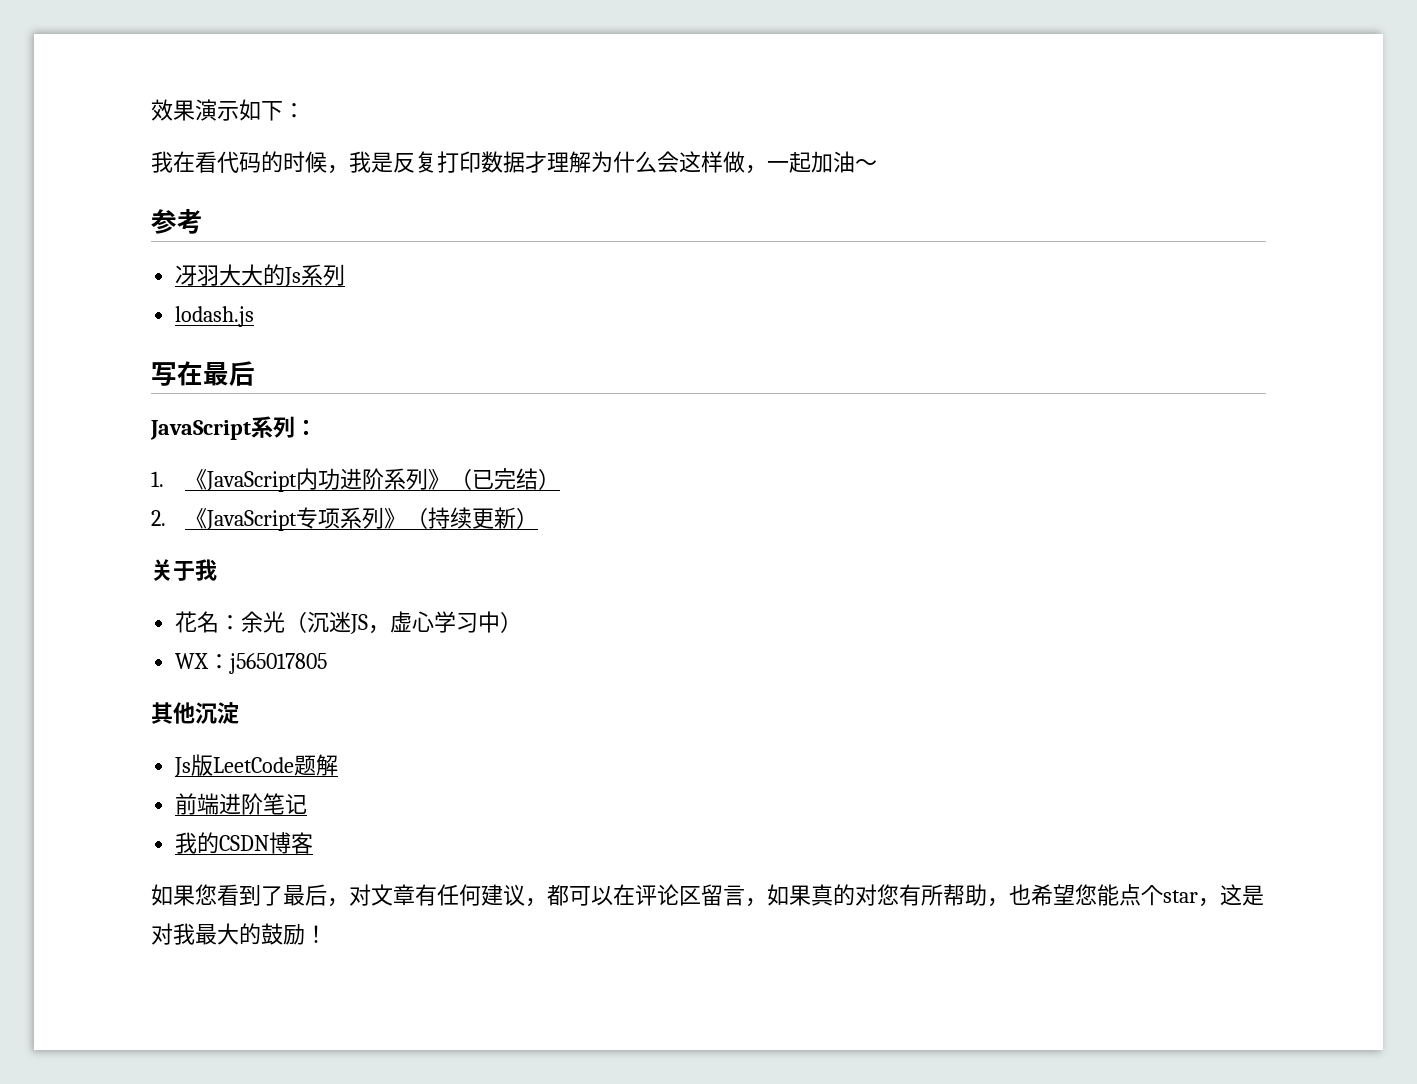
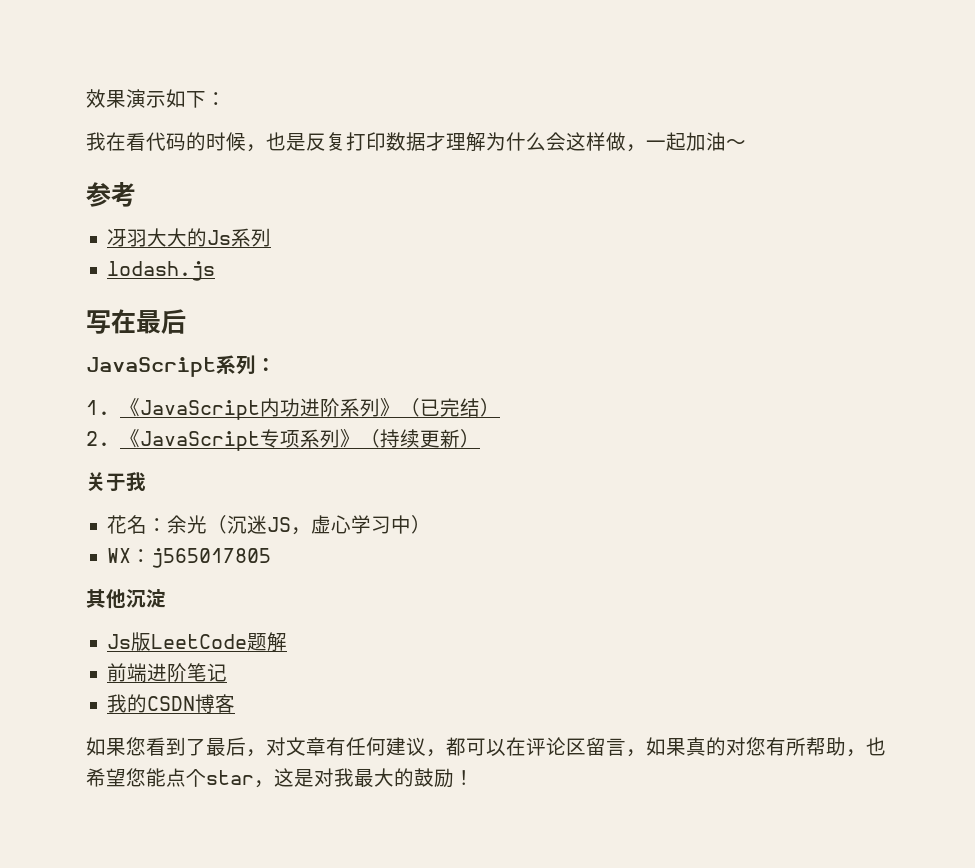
- 我在看代码的时候，我是反复打印数据才理解为什么会这样做，一起加油～
+ 我在看代码的时候，也是反复打印数据才理解为什么会这样做，一起加油～

